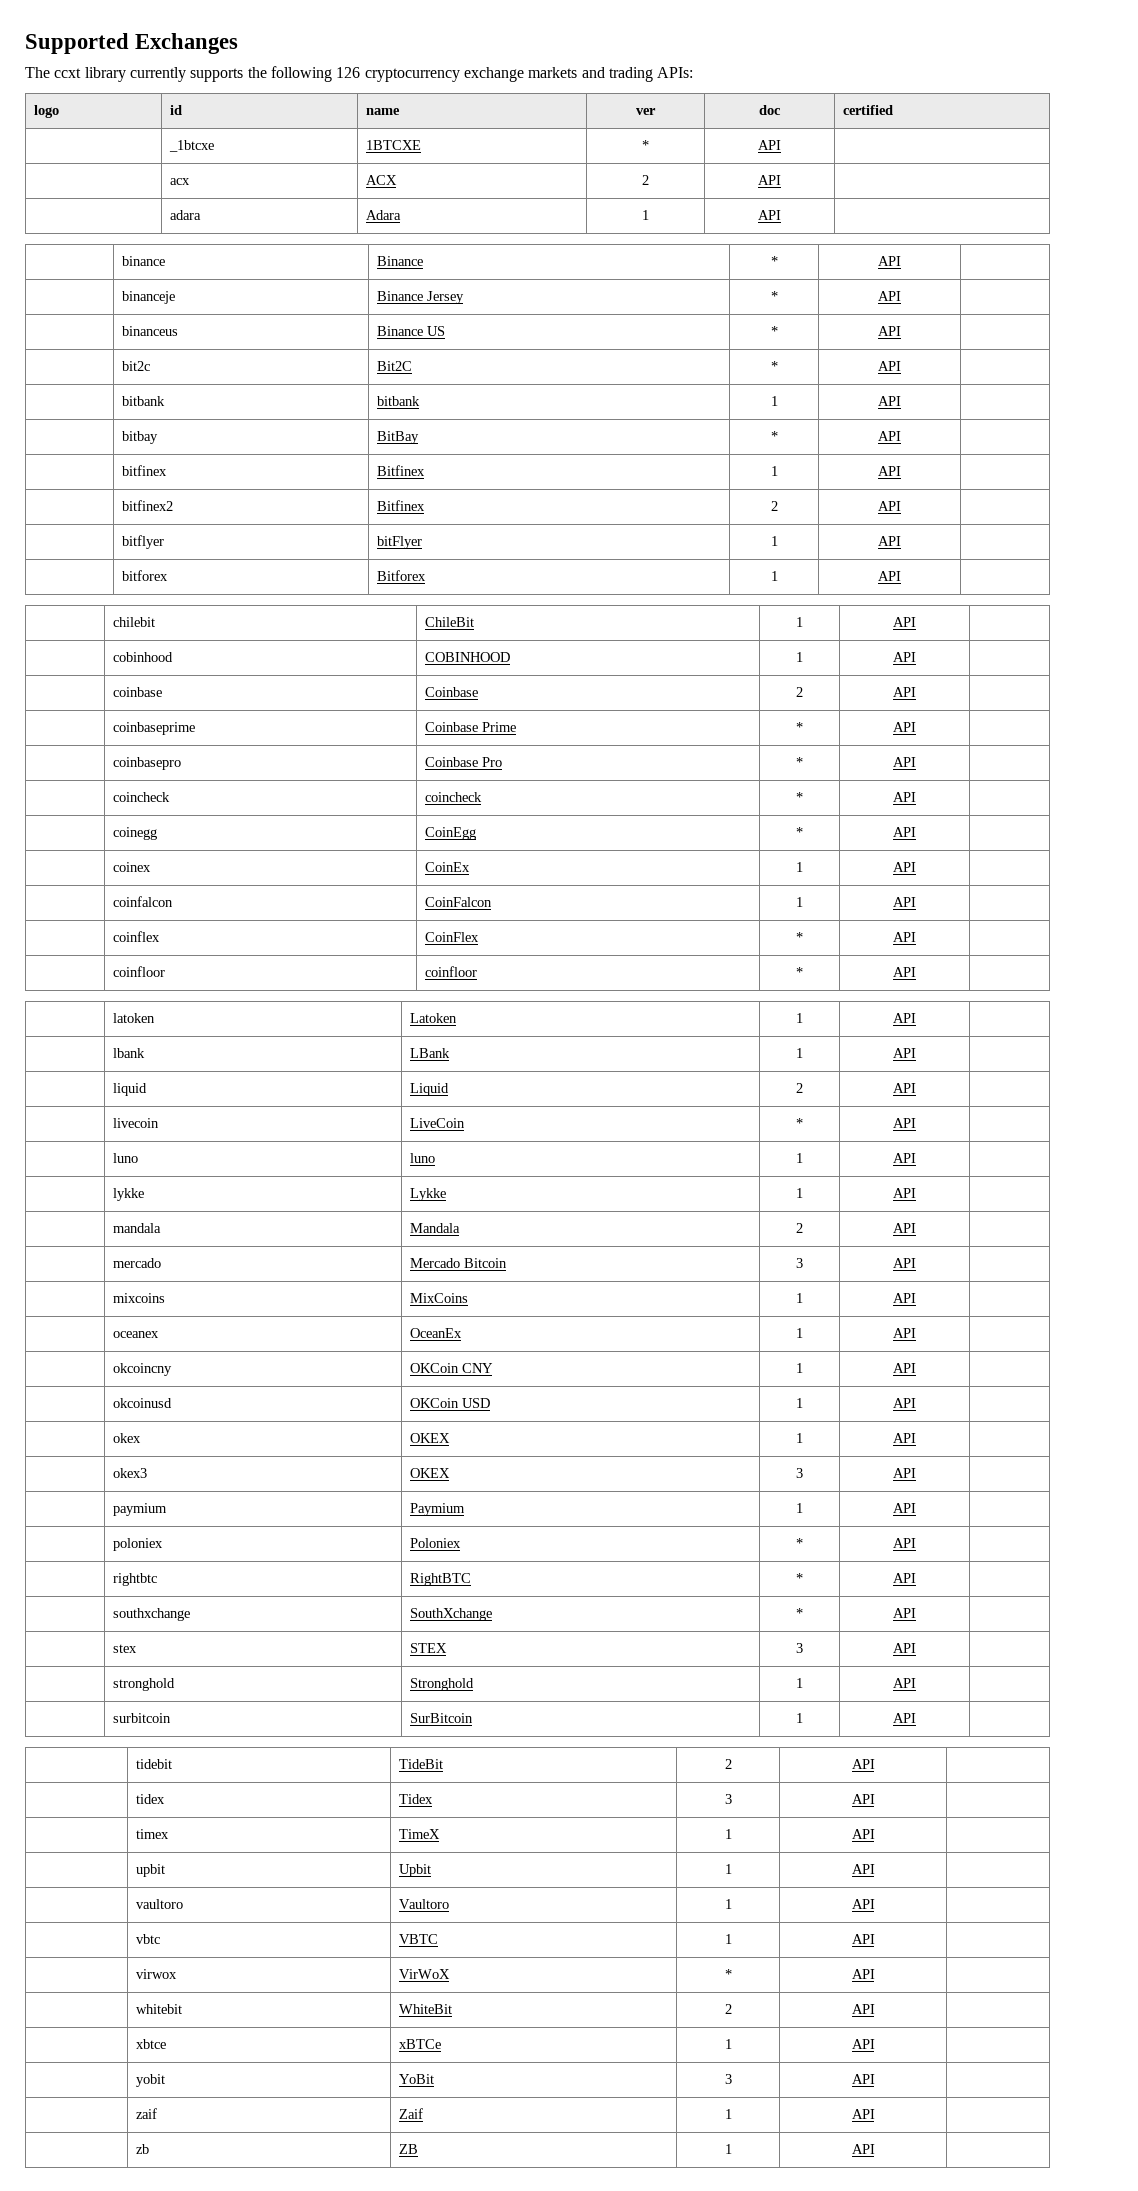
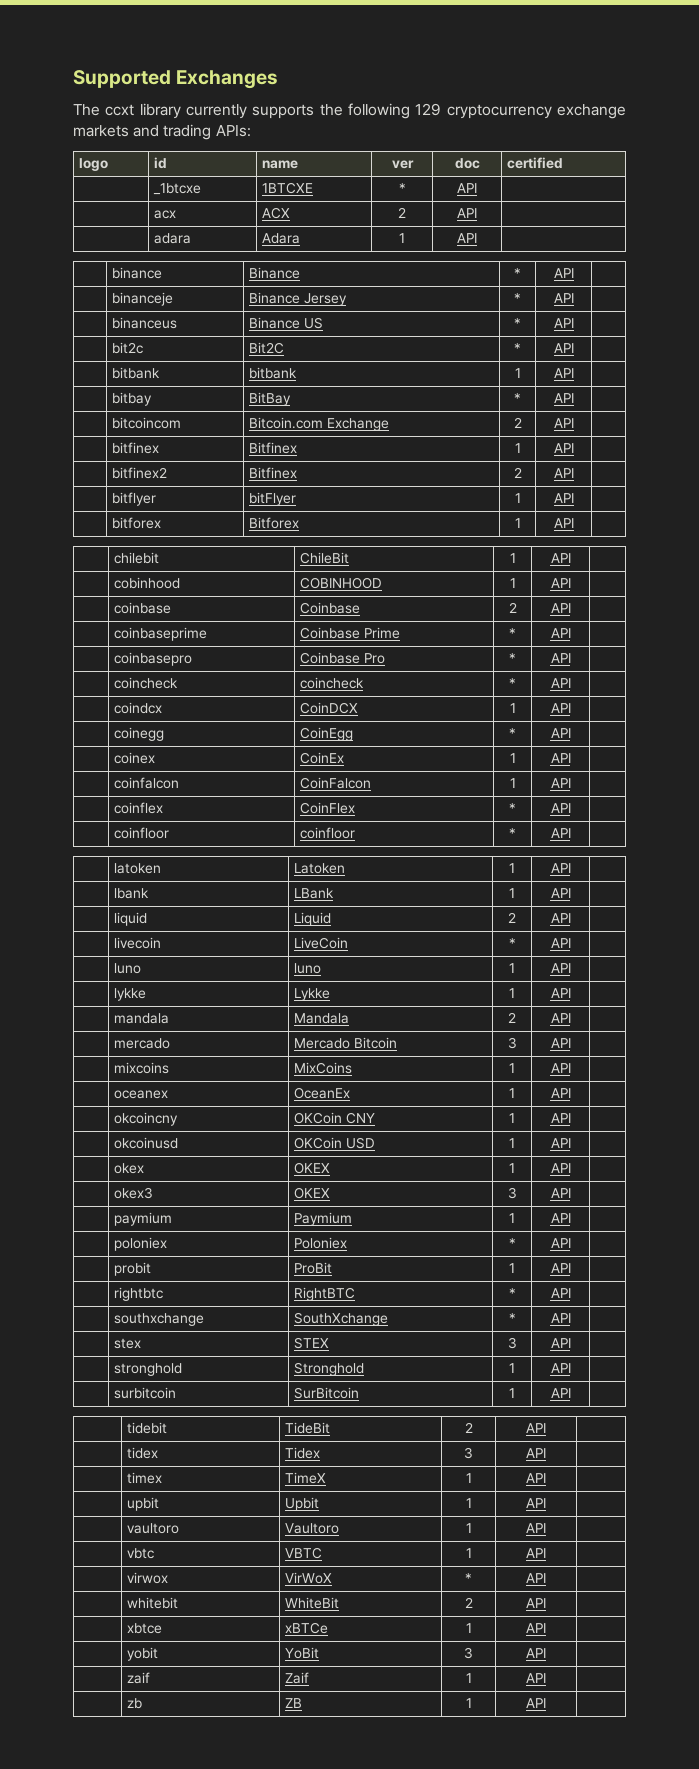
- The ccxt library currently supports the following 126 cryptocurrency exchange markets and trading APIs:
+ The ccxt library currently supports the following 129 cryptocurrency exchange markets and trading APIs:
+ | bitcoincom | Bitcoin.com Exchange | 2 | API |
+ | coindcx | CoinDCX | 1 | API |
+ | probit | ProBit | 1 | API |

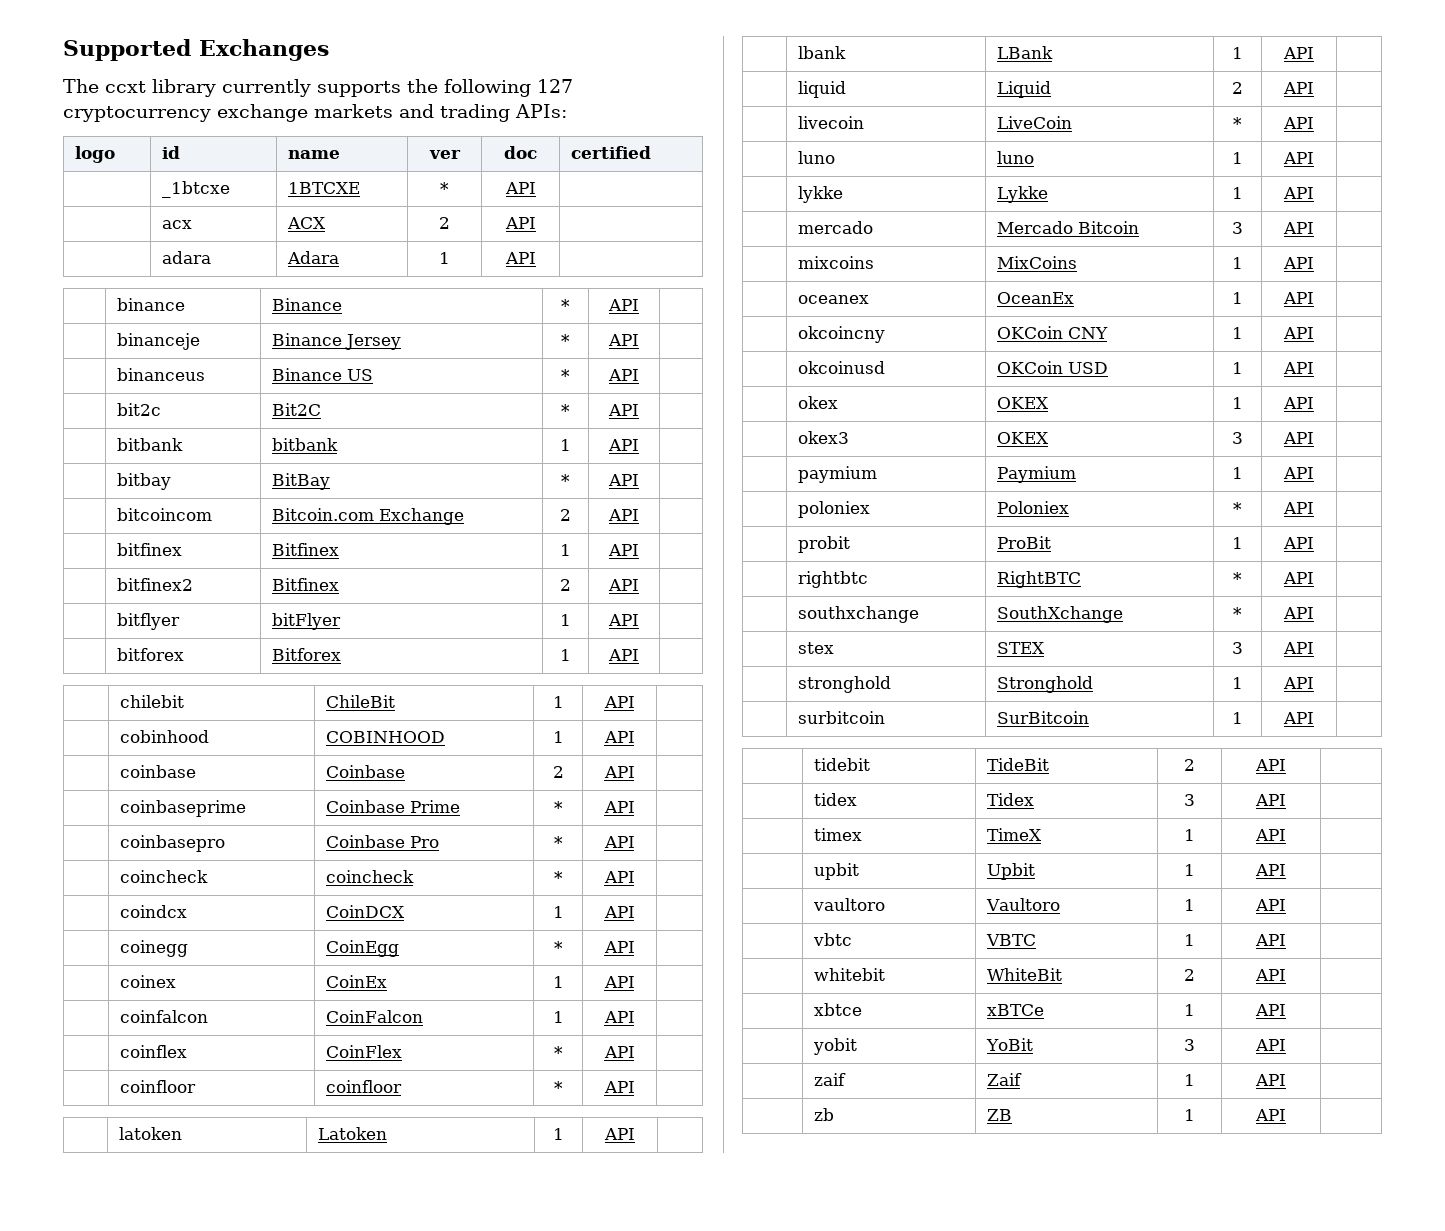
- The ccxt library currently supports the following 129 cryptocurrency exchange markets and trading APIs:
+ The ccxt library currently supports the following 127 cryptocurrency exchange markets and trading APIs:
- | mandala | Mandala | 2 | API |
- | virwox | VirWoX | * | API |

